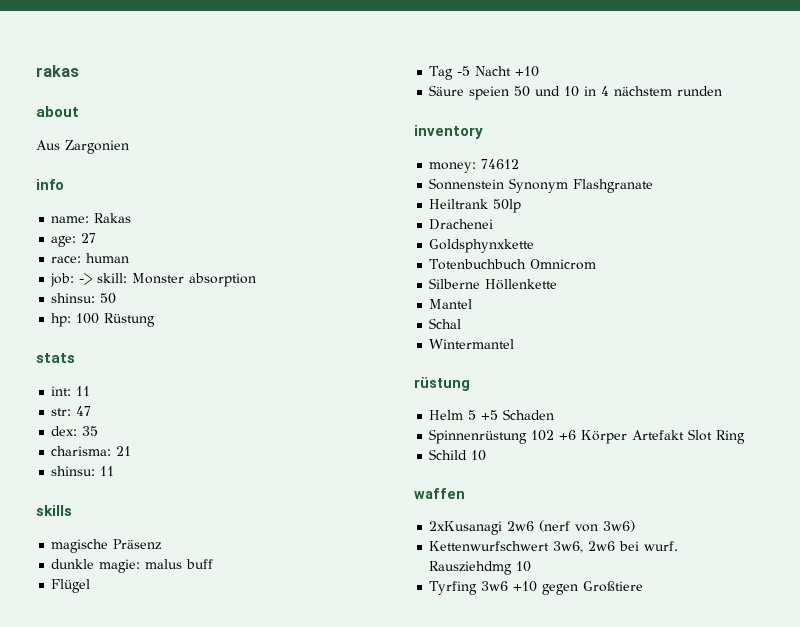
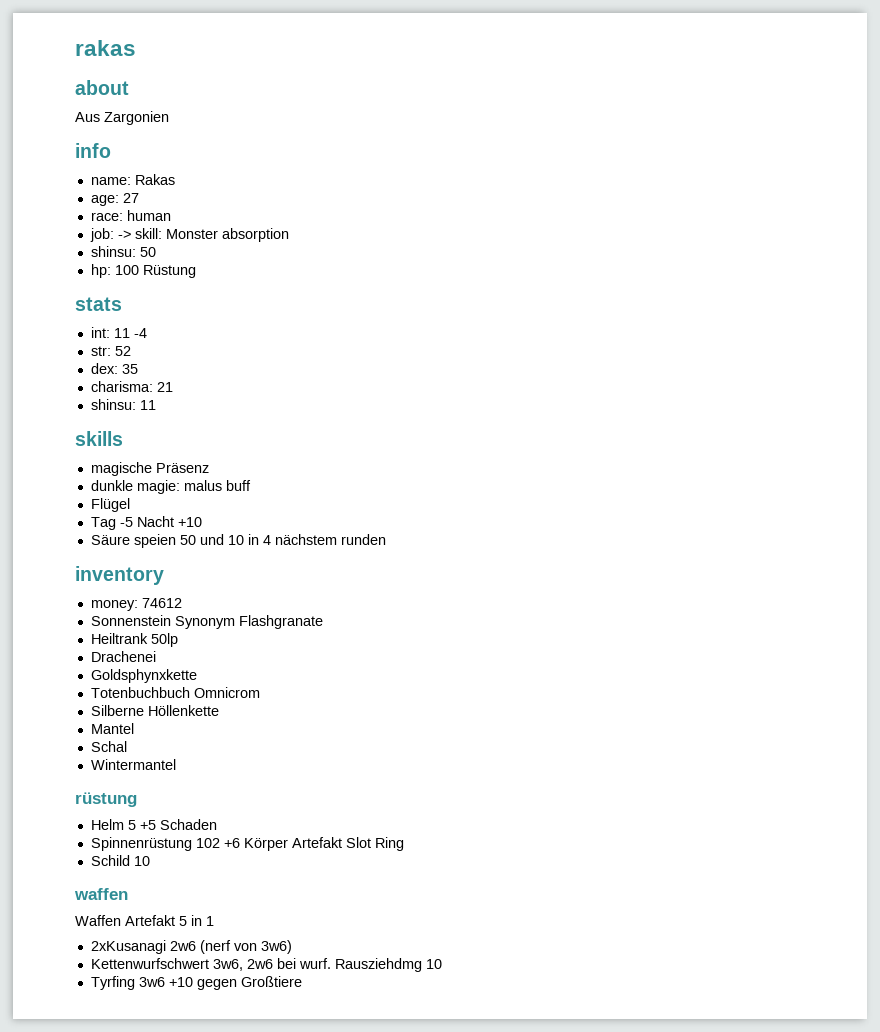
- int: 11
+ int: 11 -4
- str: 47
+ str: 52
+ Waffen Artefakt 5 in 1

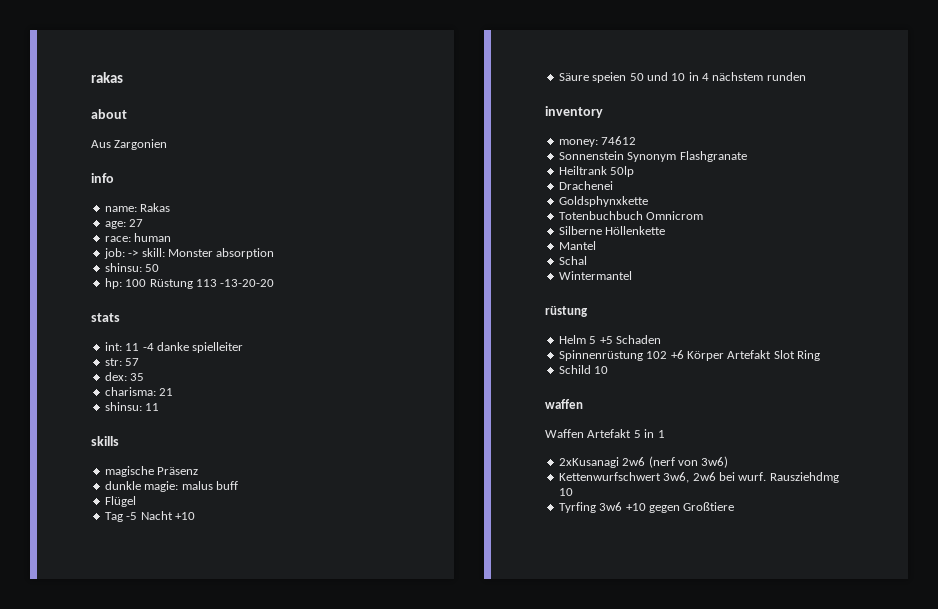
- hp: 100 Rüstung
+ hp: 100 Rüstung 113 -13-20-20
- int: 11 -4
+ int: 11 -4 danke spielleiter
- str: 52
+ str: 57

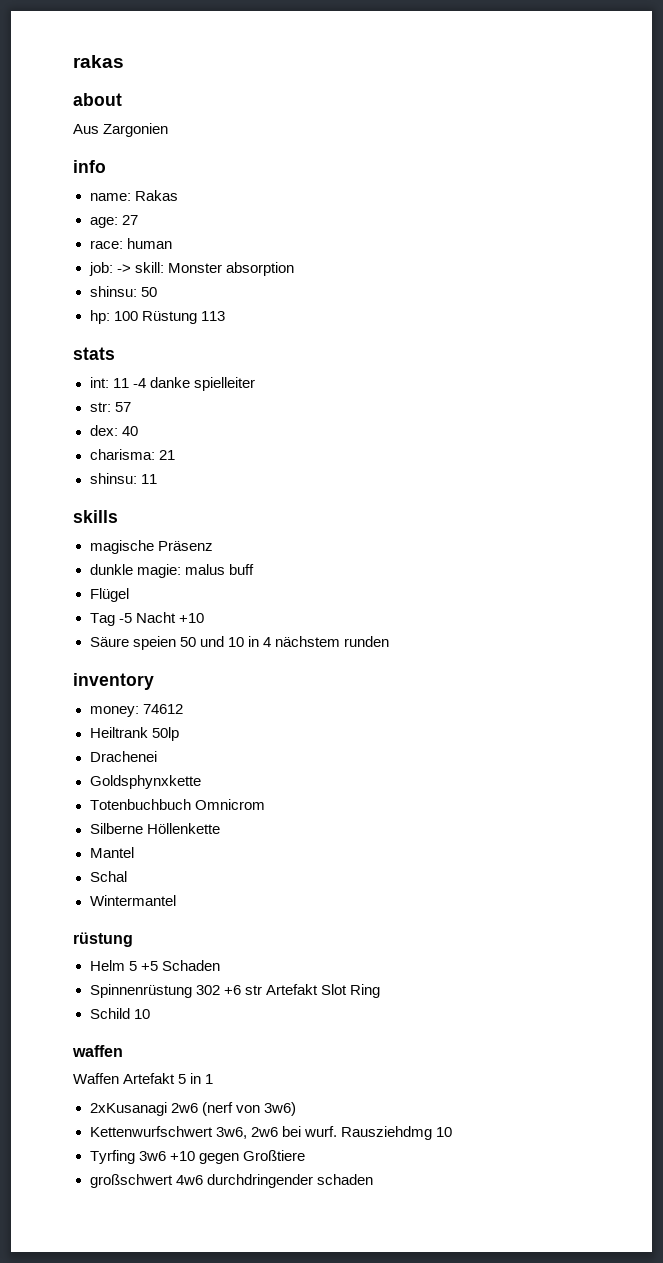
- hp: 100 Rüstung 113 -13-20-20
+ hp: 100 Rüstung 113
- dex: 35
+ dex: 40
- Sonnenstein Synonym Flashgranate
- Spinnenrüstung 102 +6 Körper Artefakt Slot Ring
+ Spinnenrüstung 302 +6 str Artefakt Slot Ring
+ großschwert 4w6 durchdringender schaden

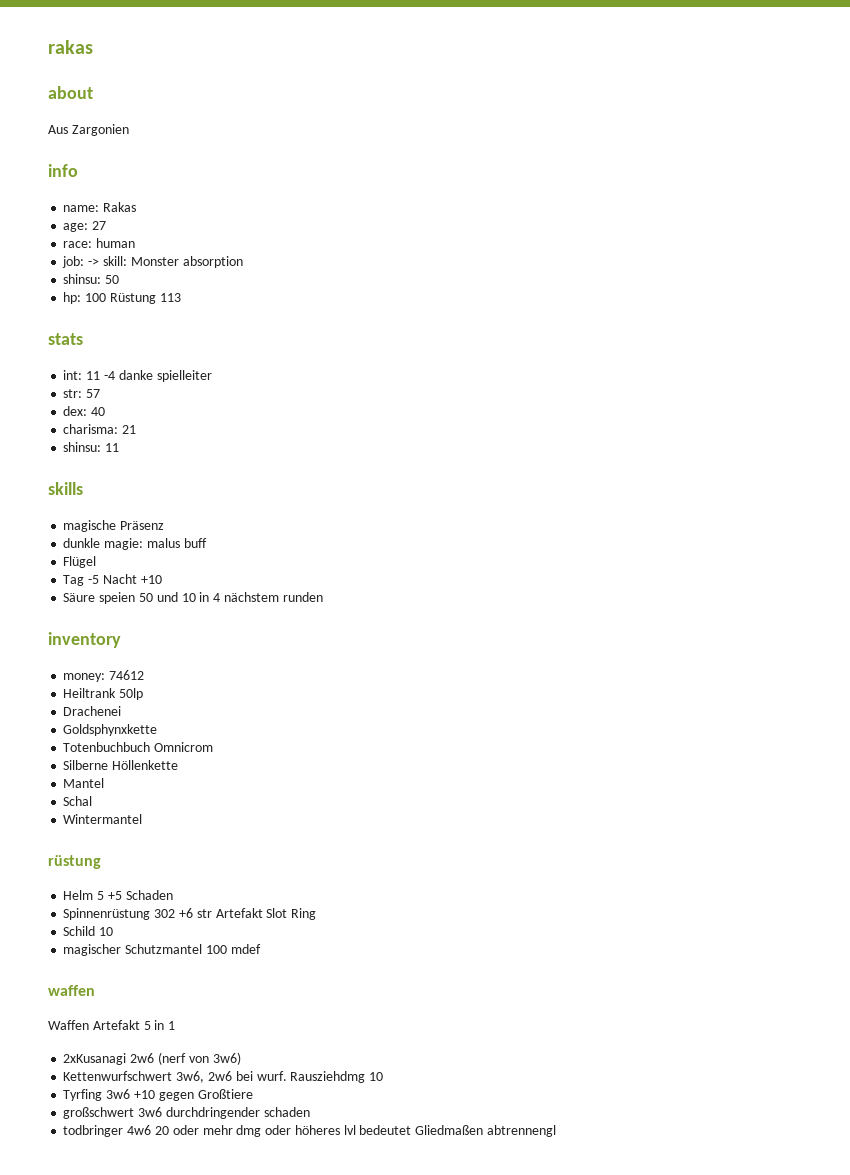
+ magischer Schutzmantel 100 mdef
- großschwert 4w6 durchdringender schaden
+ großschwert 3w6 durchdringender schaden
+ todbringer 4w6 20 oder mehr dmg oder höheres lvl bedeutet Gliedmaßen abtrennengl

